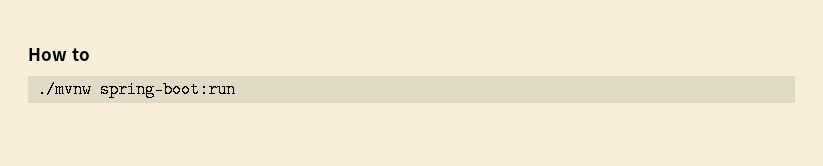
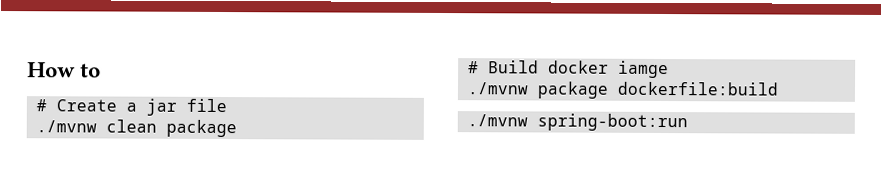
+ # Create a jar file
+ ./mvnw clean package
+ # Build docker iamge
+ ./mvnw package dockerfile:build

